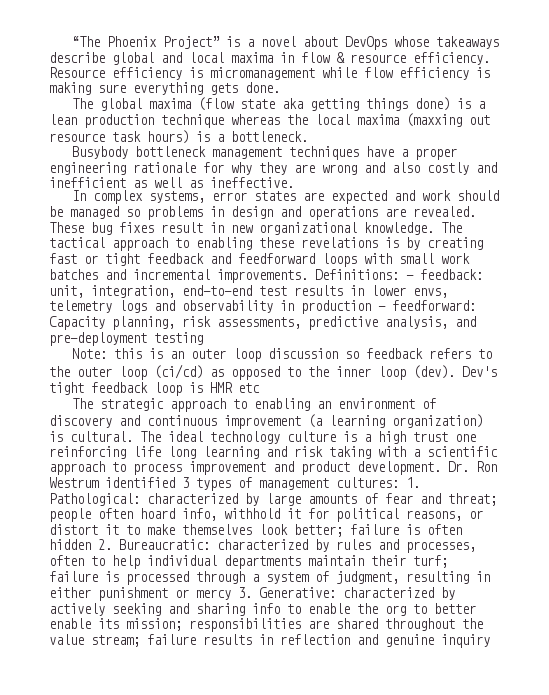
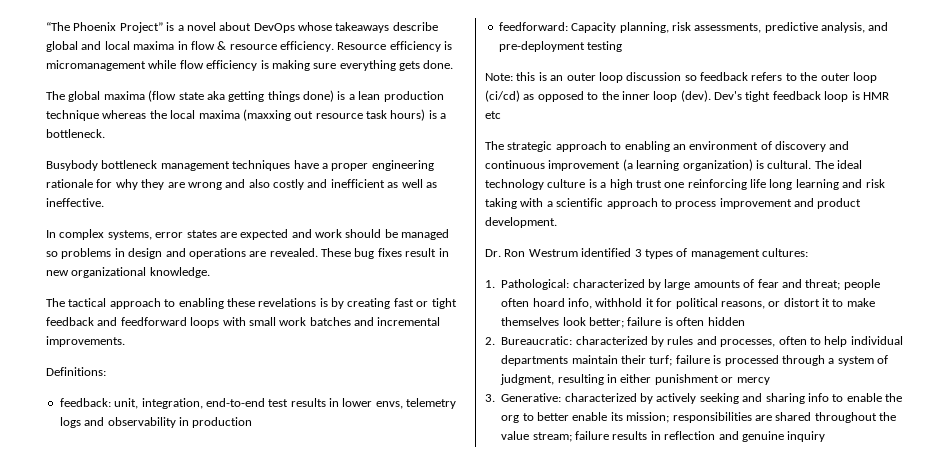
- These bug fixes result in new organizational knowledge. The tactical approach to enabling these revelations is by creating fast or tight feedback and feedforward loops with small work batches and incremental improvements. Definitions: - feedback: unit, integration, end-to-end test results in lower envs, telemetry logs and observability in production - feedforward: Capacity planning, risk assessments, predictive analysis, and pre-deployment testing
+ These bug fixes result in new organizational knowledge.
+ The tactical approach to enabling these revelations is by creating fast or tight feedback and feedforward loops with small work batches and incremental improvements.
+ Definitions:
+ feedback: unit, integration, end-to-end test results in lower envs, telemetry logs and observability in production
+ feedforward: Capacity planning, risk assessments, predictive analysis, and pre-deployment testing
- The ideal technology culture is a high trust one reinforcing life long learning and risk taking with a scientific approach to process improvement and product development. Dr. Ron Westrum identified 3 types of management cultures: 1. Pathological:
+ The ideal technology culture is a high trust one reinforcing life long learning and risk taking with a scientific approach to process improvement and product development.
+ Dr. Ron Westrum identified 3 types of management cultures:
+ 1. Pathological:
- failure is often hidden 2. Bureaucratic:
+ failure is often hidden
+ 2. Bureaucratic:
- failure is processed through a system of judgment, resulting in either punishment or mercy 3. Generative:
+ failure is processed through a system of judgment, resulting in either punishment or mercy
+ 3. Generative:

